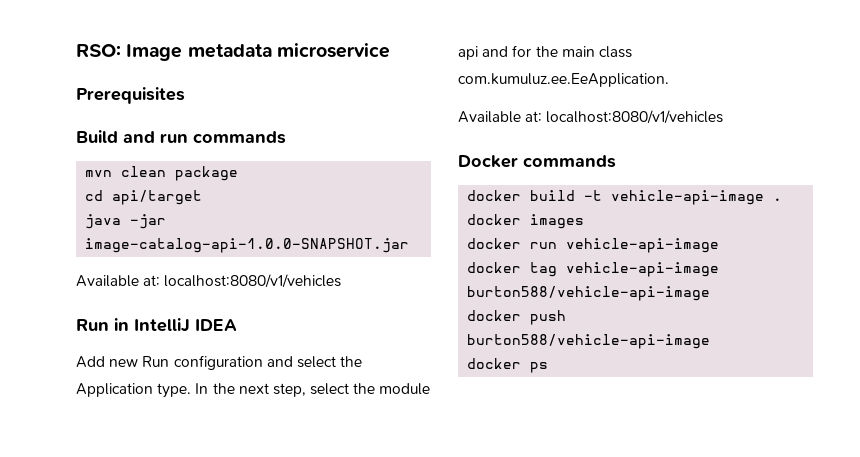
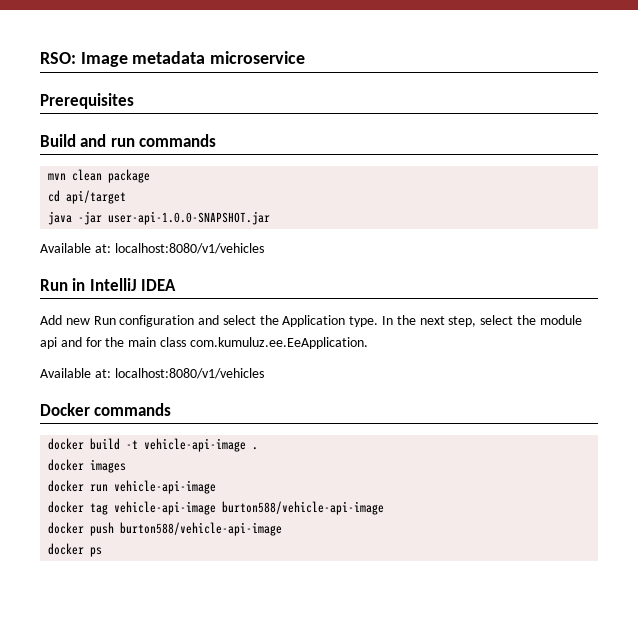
- java -jar image-catalog-api-1.0.0-SNAPSHOT.jar
+ java -jar user-api-1.0.0-SNAPSHOT.jar

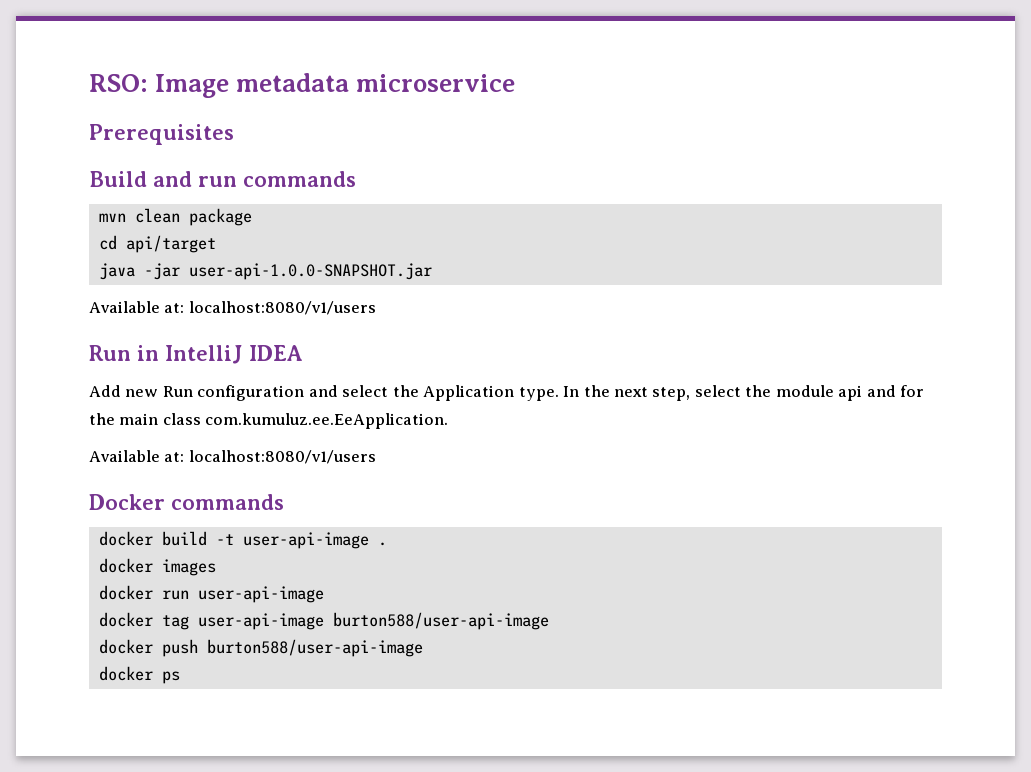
  java -jar user-api-1.0.0-SNAPSHOT.jar
- Available at: localhost:8080/v1/vehicles
+ Available at: localhost:8080/v1/users
  In the next step, select the module api and for the main class com.kumuluz.ee.EeApplication.
- Available at: localhost:8080/v1/vehicles
+ Available at: localhost:8080/v1/users
- docker build -t vehicle-api-image .
+ docker build -t user-api-image .
- docker run vehicle-api-image
+ docker run user-api-image
- docker tag vehicle-api-image burton588/vehicle-api-image
+ docker tag user-api-image burton588/user-api-image
- docker push burton588/vehicle-api-image
+ docker push burton588/user-api-image

